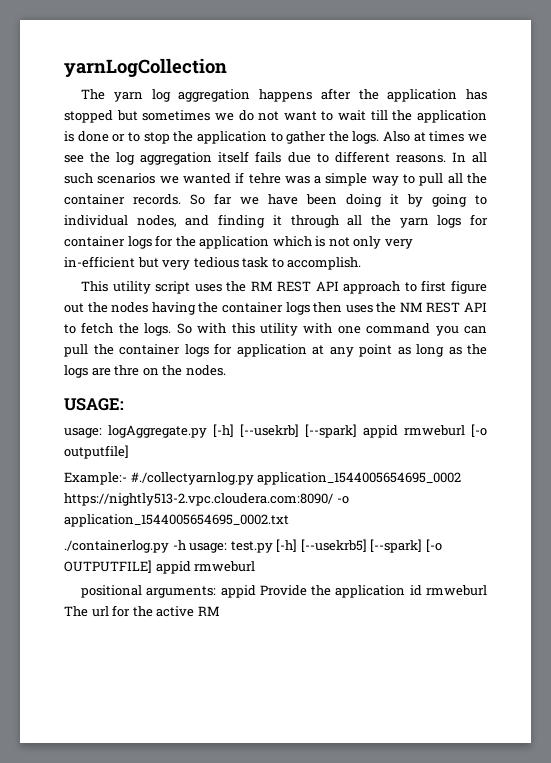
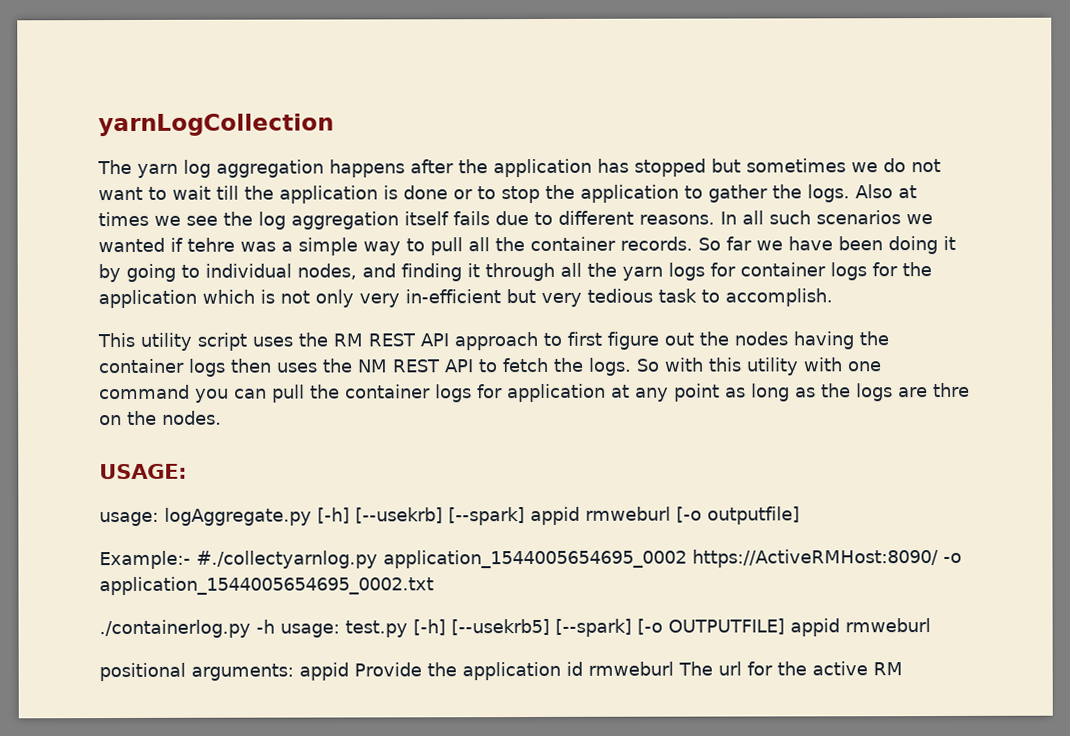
- Example:- #./collectyarnlog.py application_1544005654695_0002 https://nightly513-2.vpc.cloudera.com:8090/ -o application_1544005654695_0002.txt
+ Example:- #./collectyarnlog.py application_1544005654695_0002 https://ActiveRMHost:8090/ -o application_1544005654695_0002.txt

